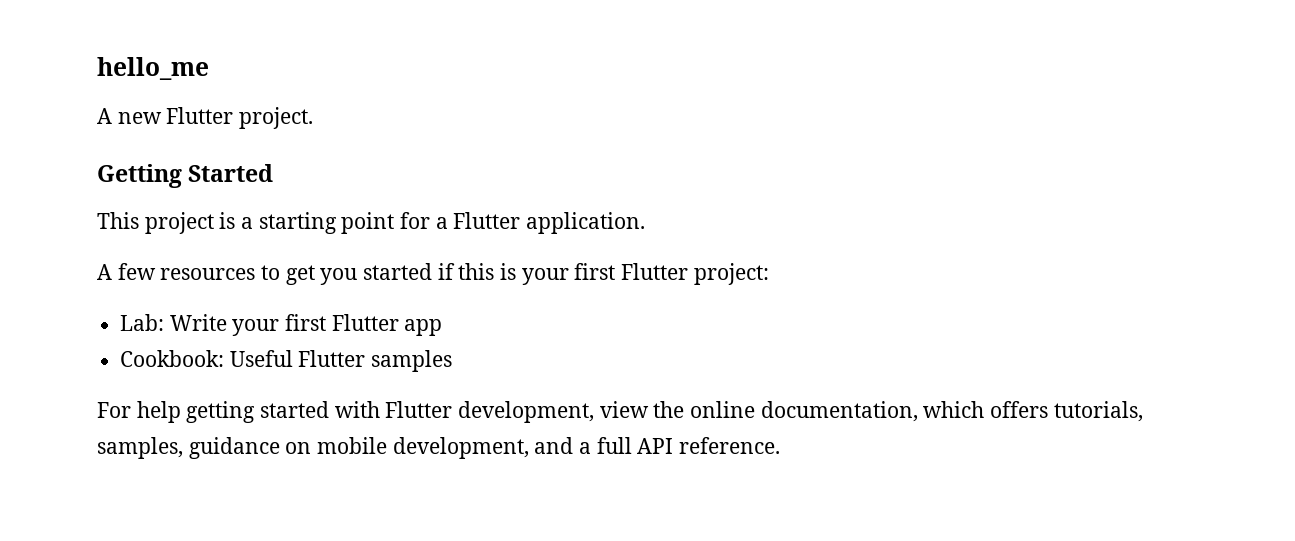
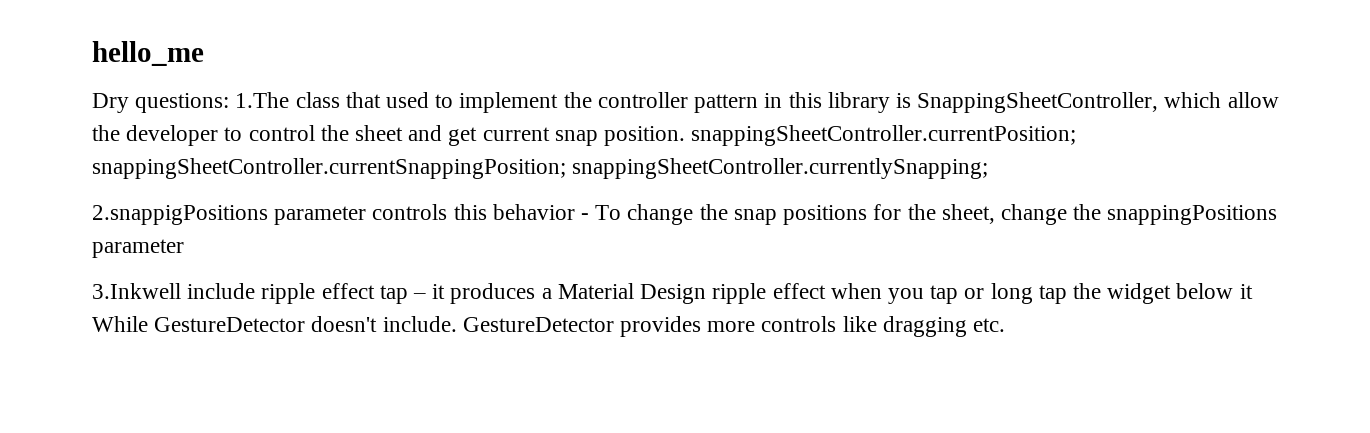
- A new Flutter project.
- Getting Started
- This project is a starting point for a Flutter application.
- A few resources to get you started if this is your first Flutter project:
- Lab: Write your first Flutter app
- Cookbook: Useful Flutter samples
- For help getting started with Flutter development, view the online documentation, which offers tutorials, samples, guidance on mobile development, and a full API reference.
+ Dry questions: 1.The class that used to implement the controller pattern in this library is SnappingSheetController, which allow the developer to control the sheet and get current snap position. snappingSheetController.currentPosition; snappingSheetController.currentSnappingPosition; snappingSheetController.currentlySnapping;
+ 2.snappigPositions parameter controls this behavior - To change the snap positions for the sheet, change the snappingPositions parameter
+ 3.Inkwell include ripple effect tap – it produces a Material Design ripple effect when you tap or long tap the widget below it While GestureDetector doesn't include. GestureDetector provides more controls like dragging etc.

